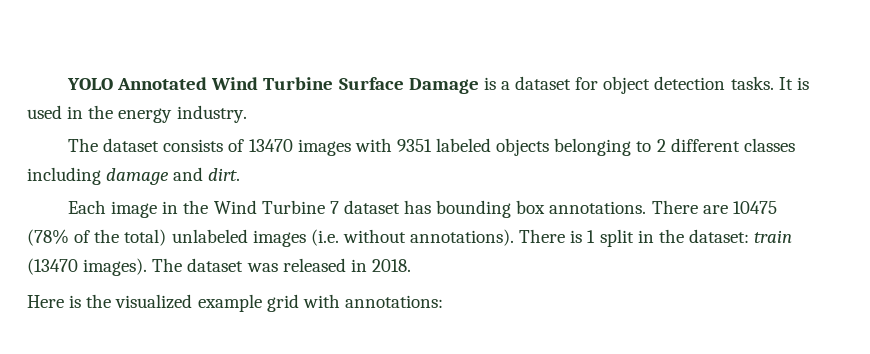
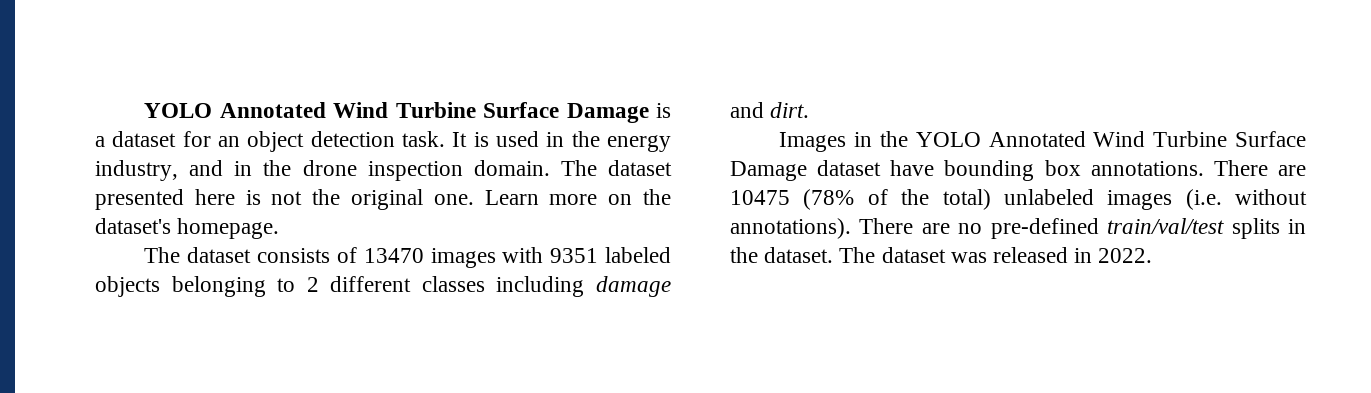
- YOLO Annotated Wind Turbine Surface Damage is a dataset for object detection tasks.
+ YOLO Annotated Wind Turbine Surface Damage is a dataset for an object detection task.
- It is used in the energy industry.
+ It is used in the energy industry, and in the drone inspection domain. The dataset presented here is not the original one. Learn more on the dataset's homepage.
- Each image in the Wind Turbine 7 dataset has bounding box annotations.
+ Images in the YOLO Annotated Wind Turbine Surface Damage dataset have bounding box annotations.
- There is 1 split in the dataset: train (13470 images).
+ There are no pre-defined train/val/test splits in the dataset.
- The dataset was released in 2018.
- Here is the visualized example grid with annotations:
+ The dataset was released in 2022.

